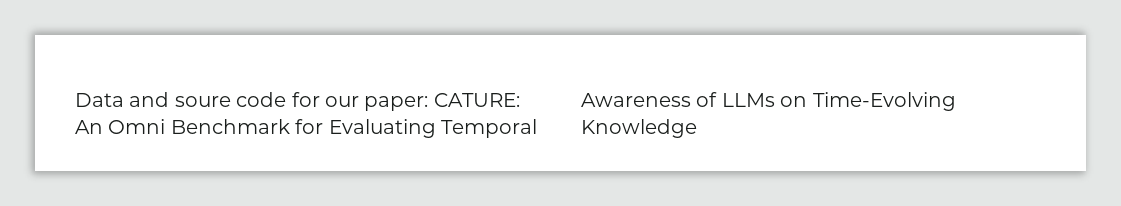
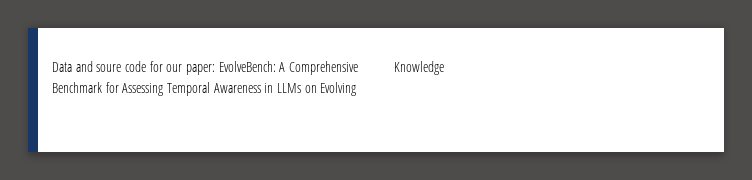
- Data and soure code for our paper: CATURE: An Omni Benchmark for Evaluating Temporal Awareness of LLMs on Time-Evolving Knowledge
+ Data and soure code for our paper: EvolveBench: A Comprehensive Benchmark for Assessing Temporal Awareness in LLMs on Evolving Knowledge

